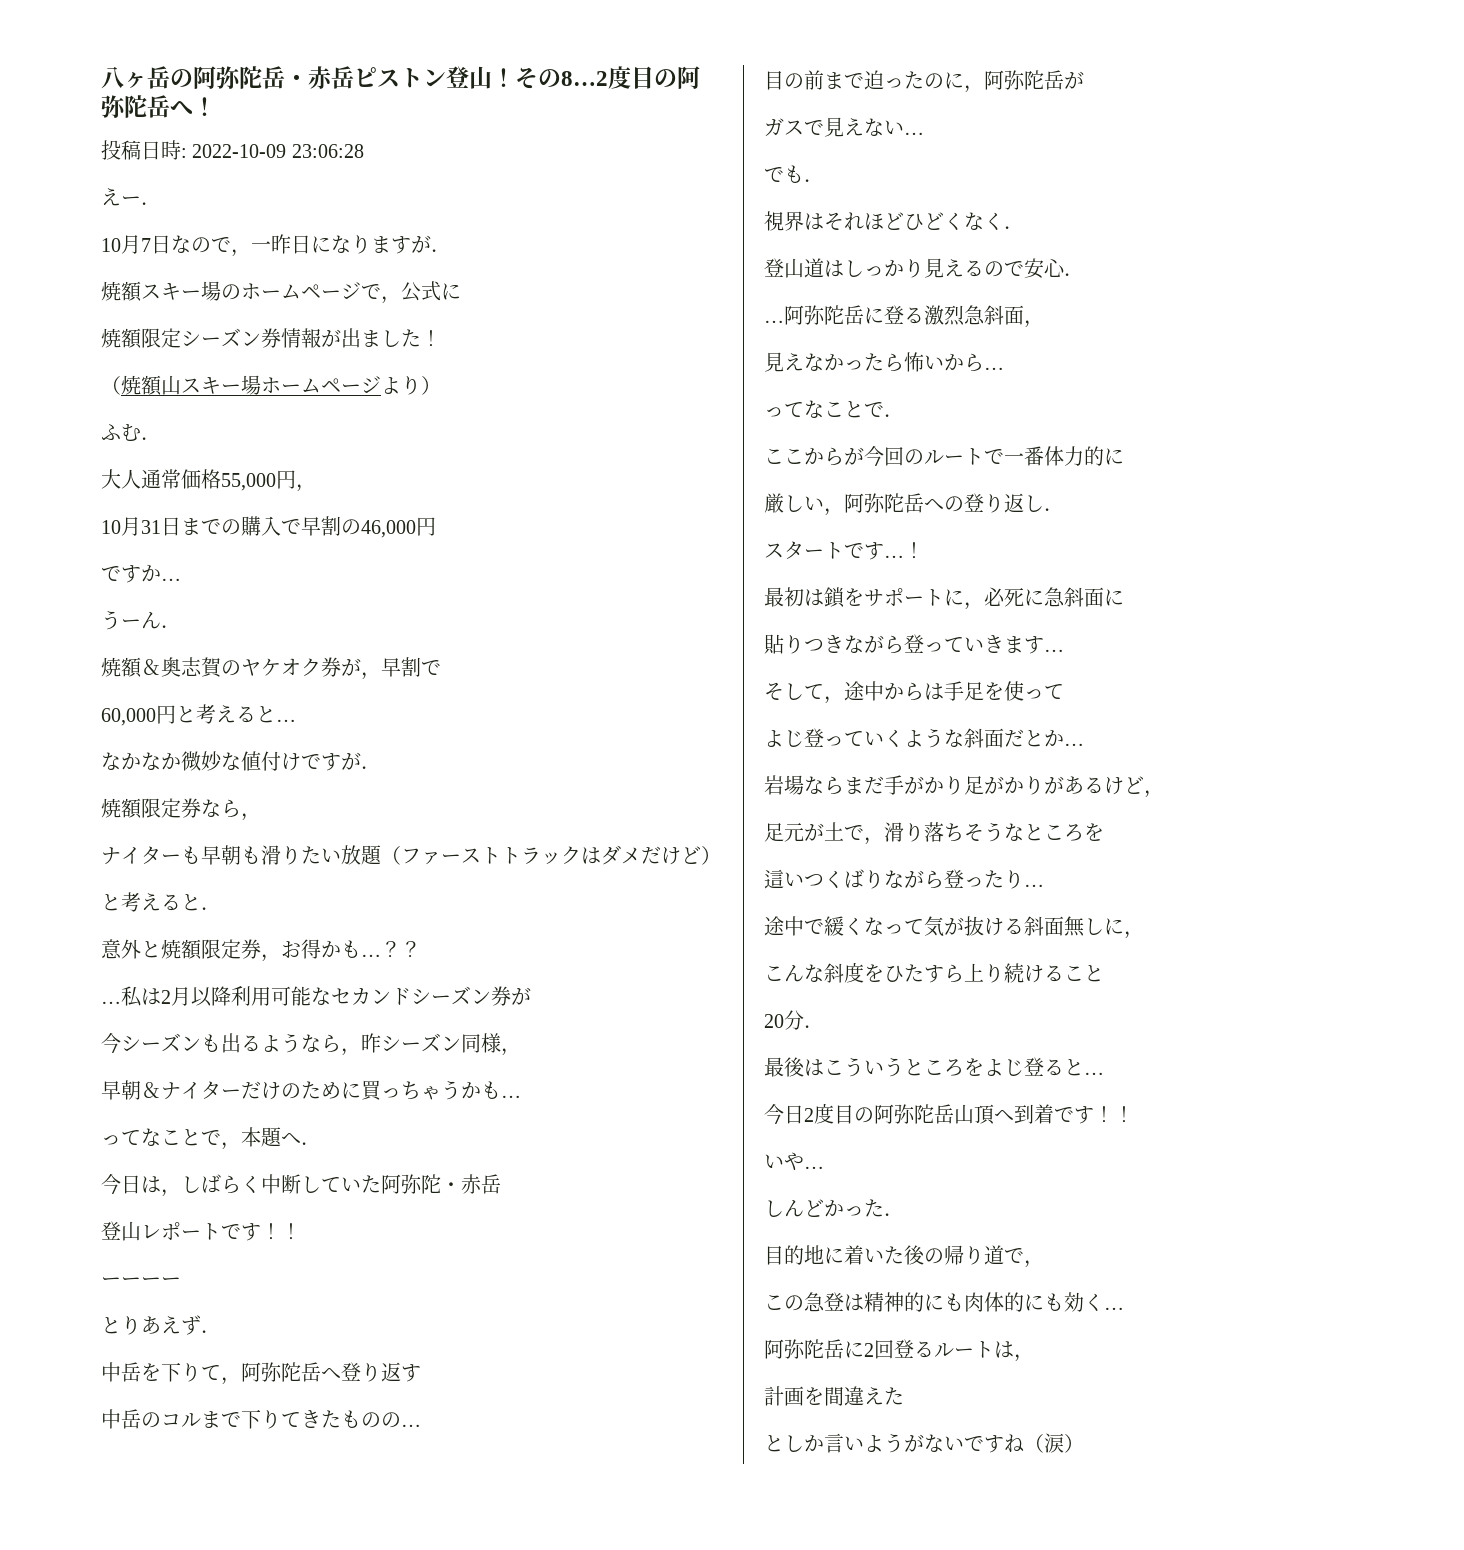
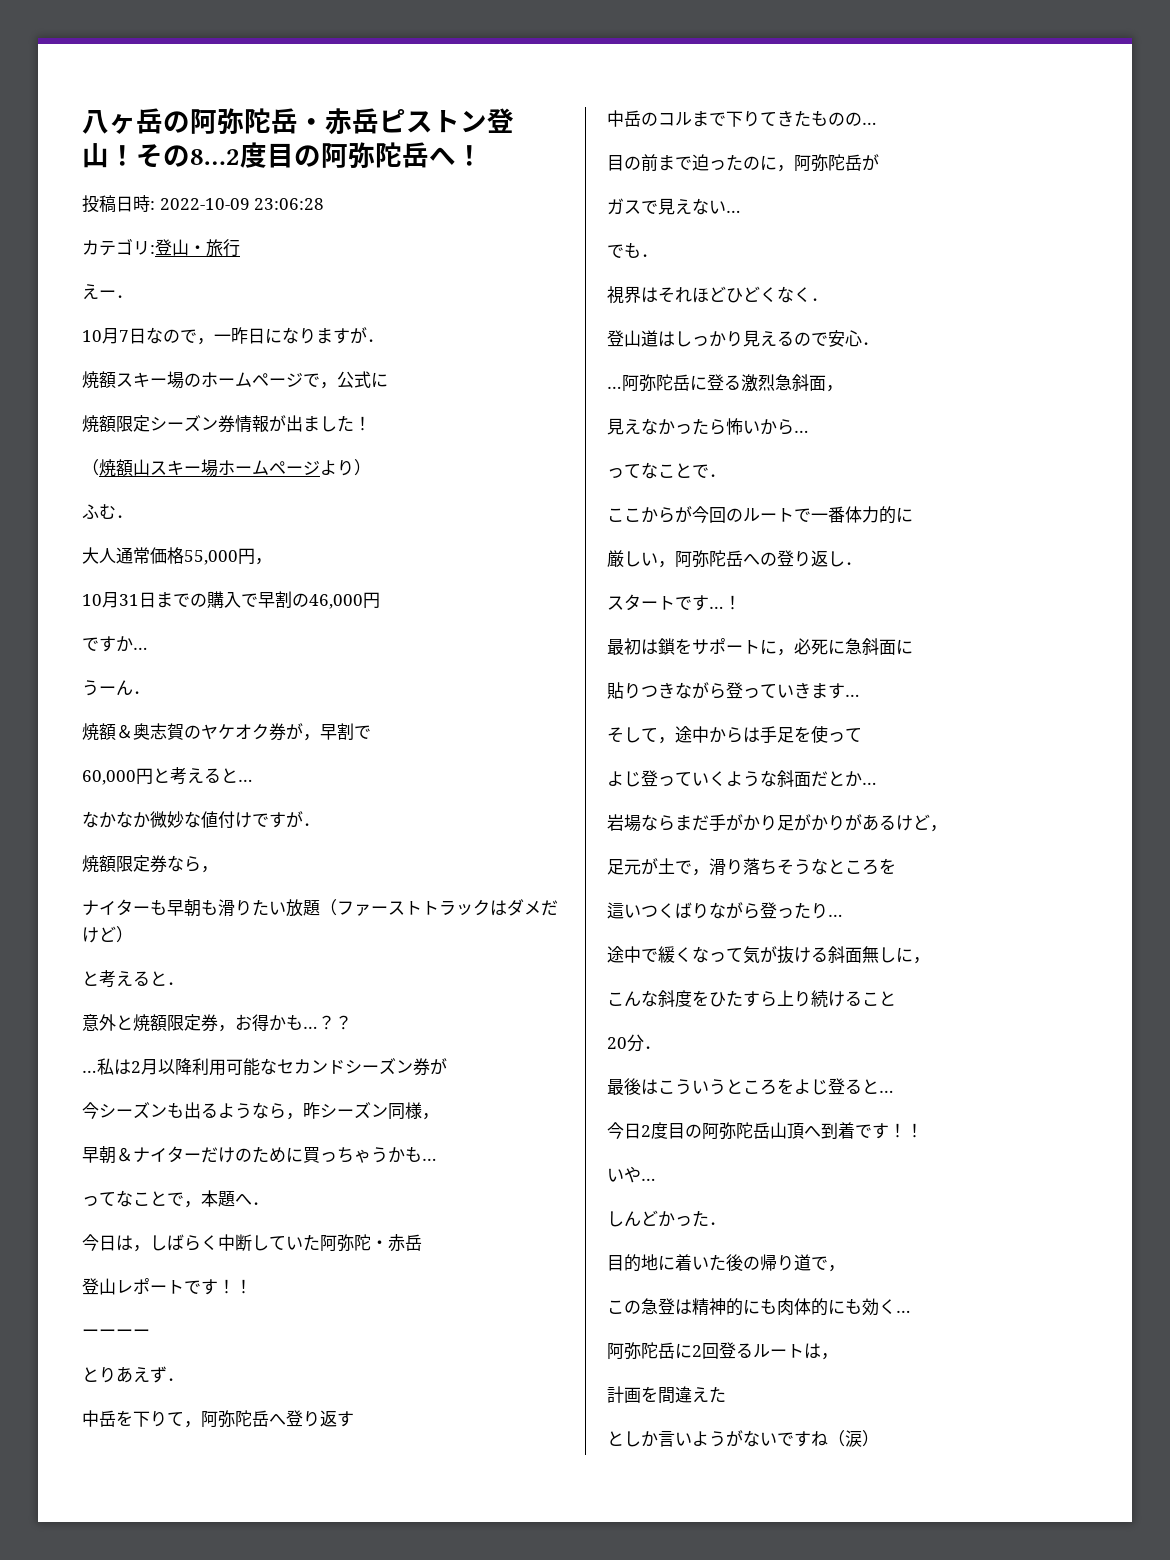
+ カテゴリ:登山・旅行

